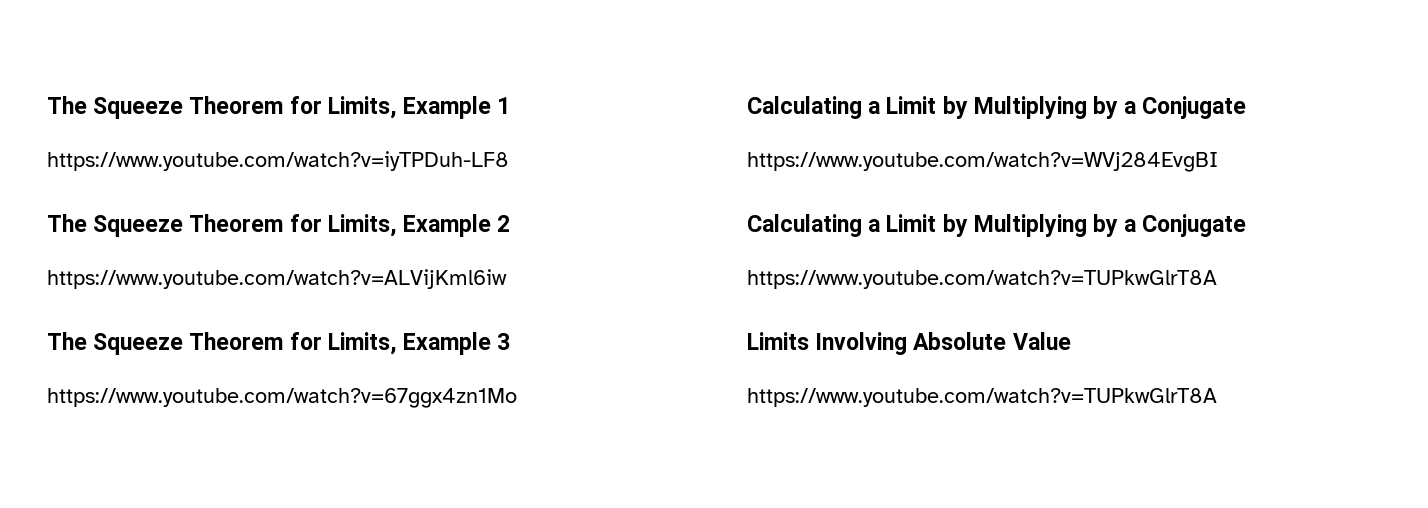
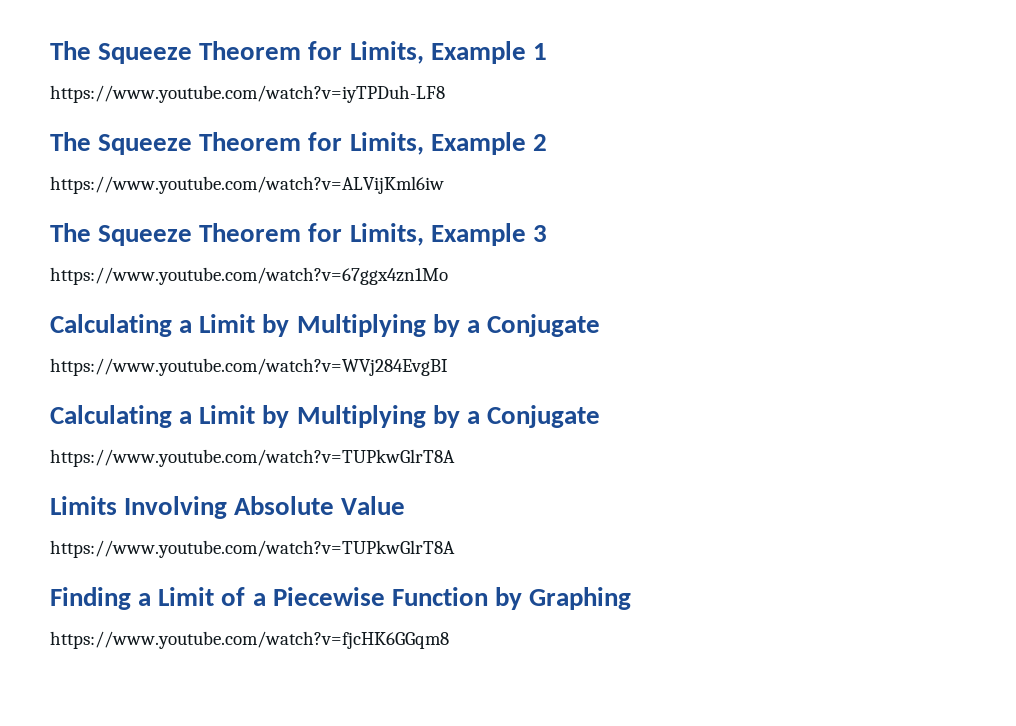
+ Finding a Limit of a Piecewise Function by Graphing
+ https://www.youtube.com/watch?v=fjcHK6GGqm8

